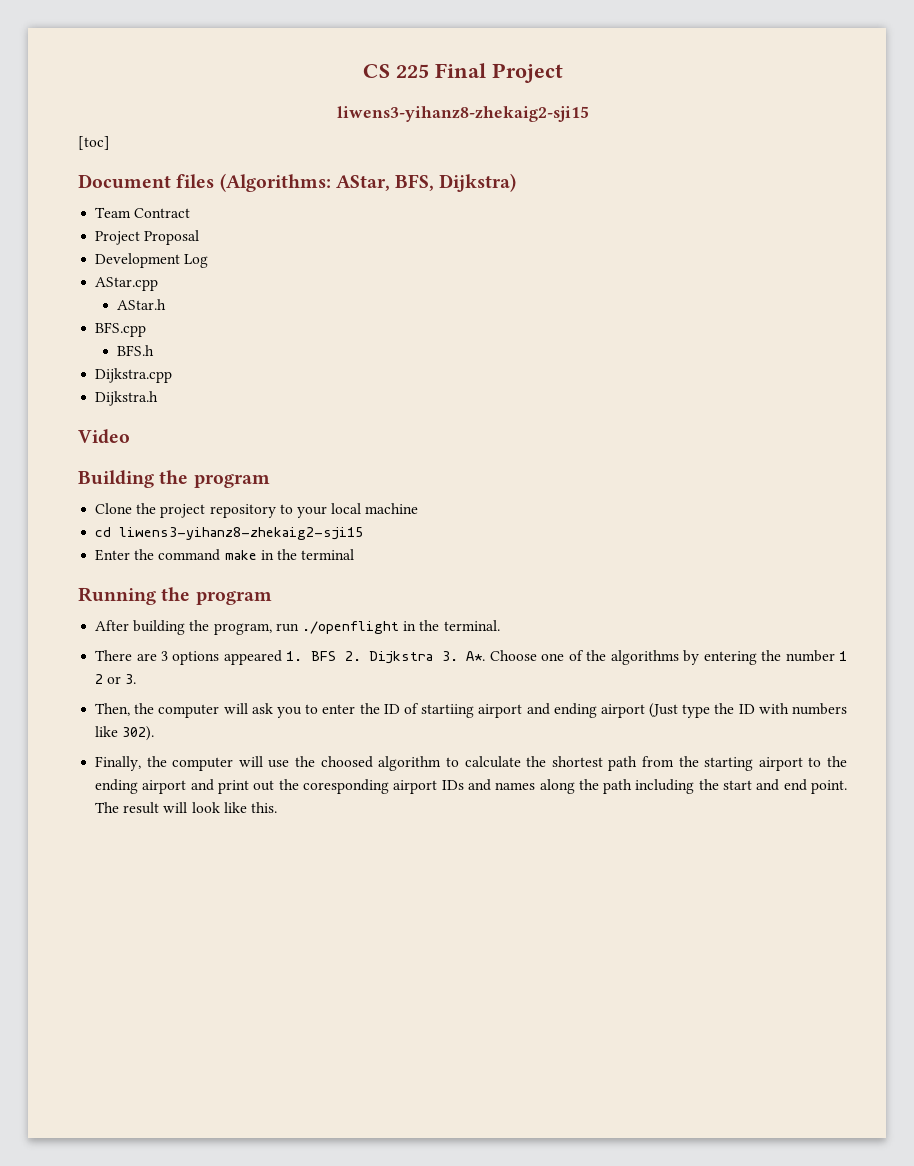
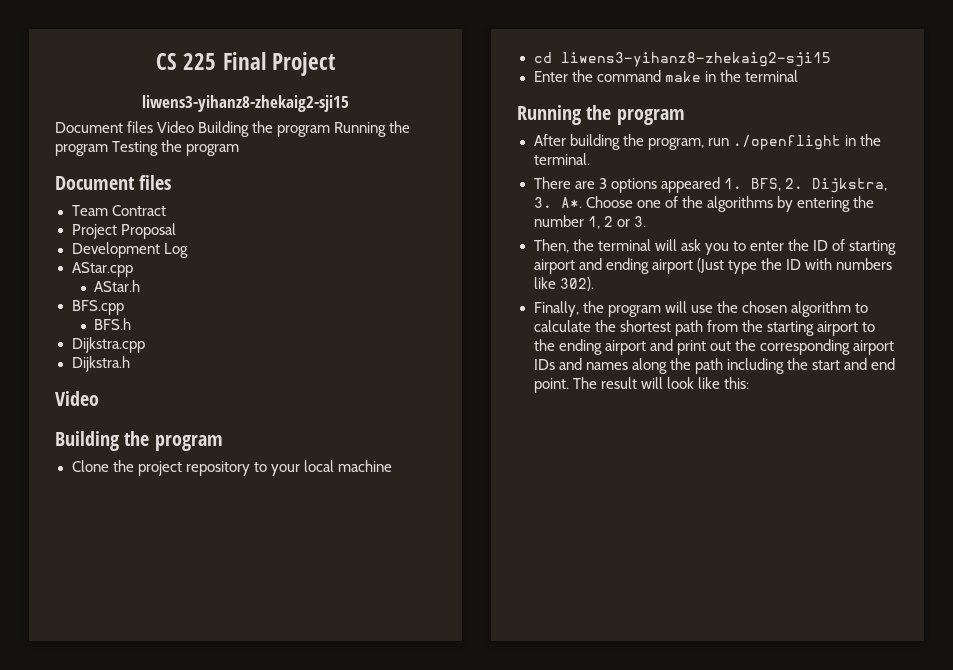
- [toc]
- Document files (Algorithms: AStar, BFS, Dijkstra)
+ Document files Video Building the program Running the program Testing the program
+ Document files
- There are 3 options appeared 1. BFS 2. Dijkstra 3. A*. Choose one of the algorithms by entering the number 1 2 or 3.
+ There are 3 options appeared 1. BFS, 2. Dijkstra, 3. A*. Choose one of the algorithms by entering the number 1, 2 or 3.
- Then, the computer will ask you to enter the ID of startiing airport and ending airport (Just type the ID with numbers like 302).
+ Then, the terminal will ask you to enter the ID of starting airport and ending airport (Just type the ID with numbers like 302).
- Finally, the computer will use the choosed algorithm to calculate the shortest path from the starting airport to the ending airport and print out the coresponding airport IDs and names along the path including the start and end point.
+ Finally, the program will use the chosen algorithm to calculate the shortest path from the starting airport to the ending airport and print out the corresponding airport IDs and names along the path including the start and end point.
- The result will look like this.
+ The result will look like this:

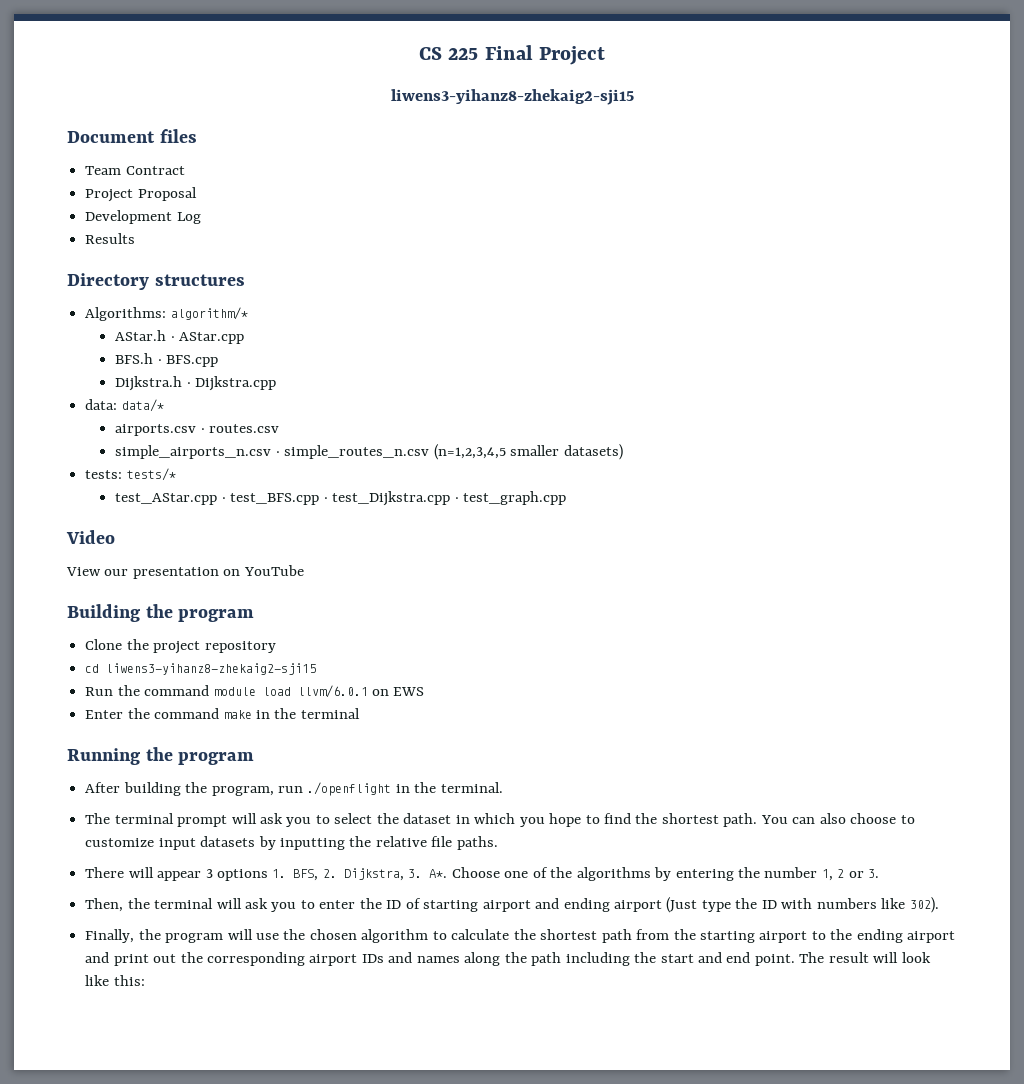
- Document files Video Building the program Running the program Testing the program
- AStar.cpp
+ Results
+ Directory structures
+ Algorithms: algorithm/*
+ AStar.h · AStar.cpp
- AStar.h
- BFS.cpp
+ BFS.h · BFS.cpp
- BFS.h
- Dijkstra.cpp
+ Dijkstra.h · Dijkstra.cpp
- Dijkstra.h
+ data: data/*
+ airports.csv · routes.csv
+ simple_airports_n.csv · simple_routes_n.csv (n=1,2,3,4,5 smaller datasets)
+ tests: tests/*
+ test_AStar.cpp · test_BFS.cpp · test_Dijkstra.cpp · test_graph.cpp
  Video
+ View our presentation on YouTube
- Clone the project repository to your local machine
+ Clone the project repository
  cd liwens3-yihanz8-zhekaig2-sji15
+ Run the command module load llvm/6.0.1 on EWS
+ The terminal prompt will ask you to select the dataset in which you hope to find the shortest path. You can also choose to customize input datasets by inputting the relative file paths.
- There are 3 options appeared 1. BFS, 2. Dijkstra, 3. A*. Choose one of the algorithms by entering the number 1, 2 or 3.
+ There will appear 3 options 1. BFS, 2. Dijkstra, 3. A*. Choose one of the algorithms by entering the number 1, 2 or 3.

